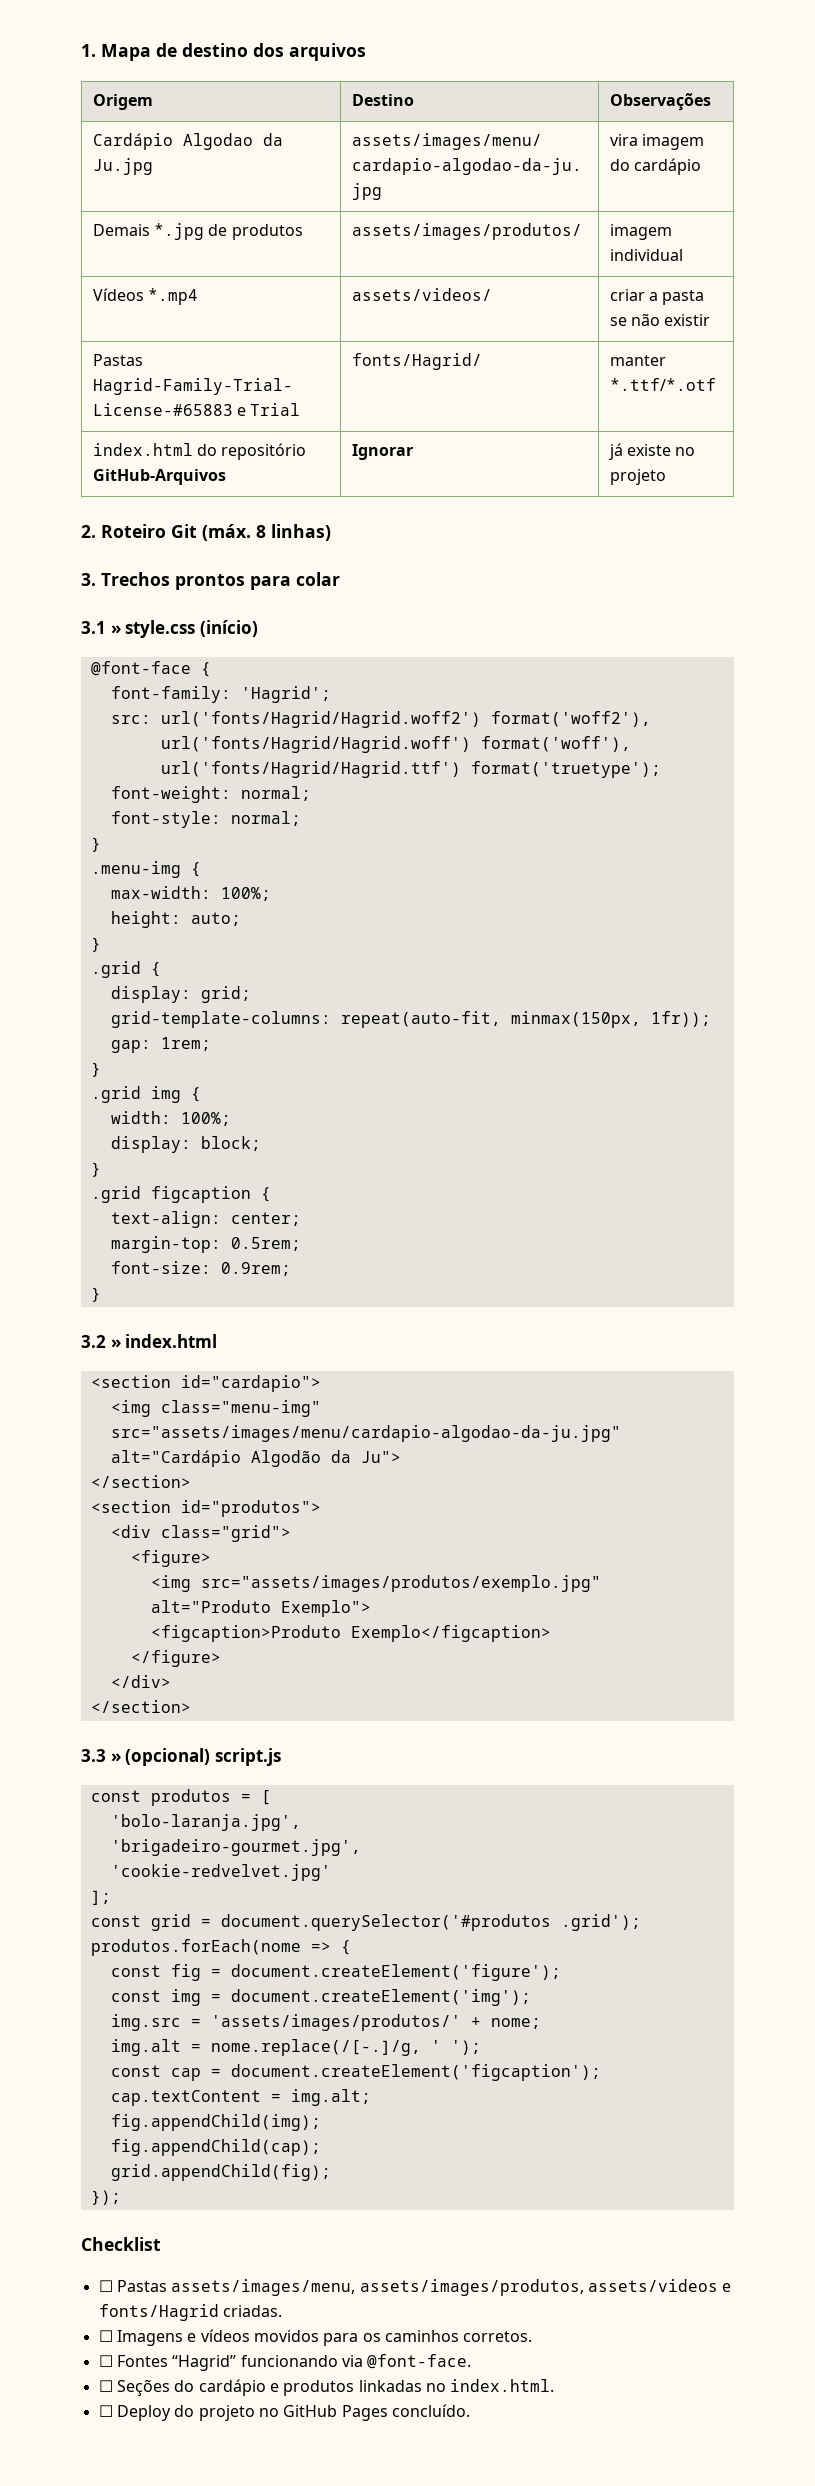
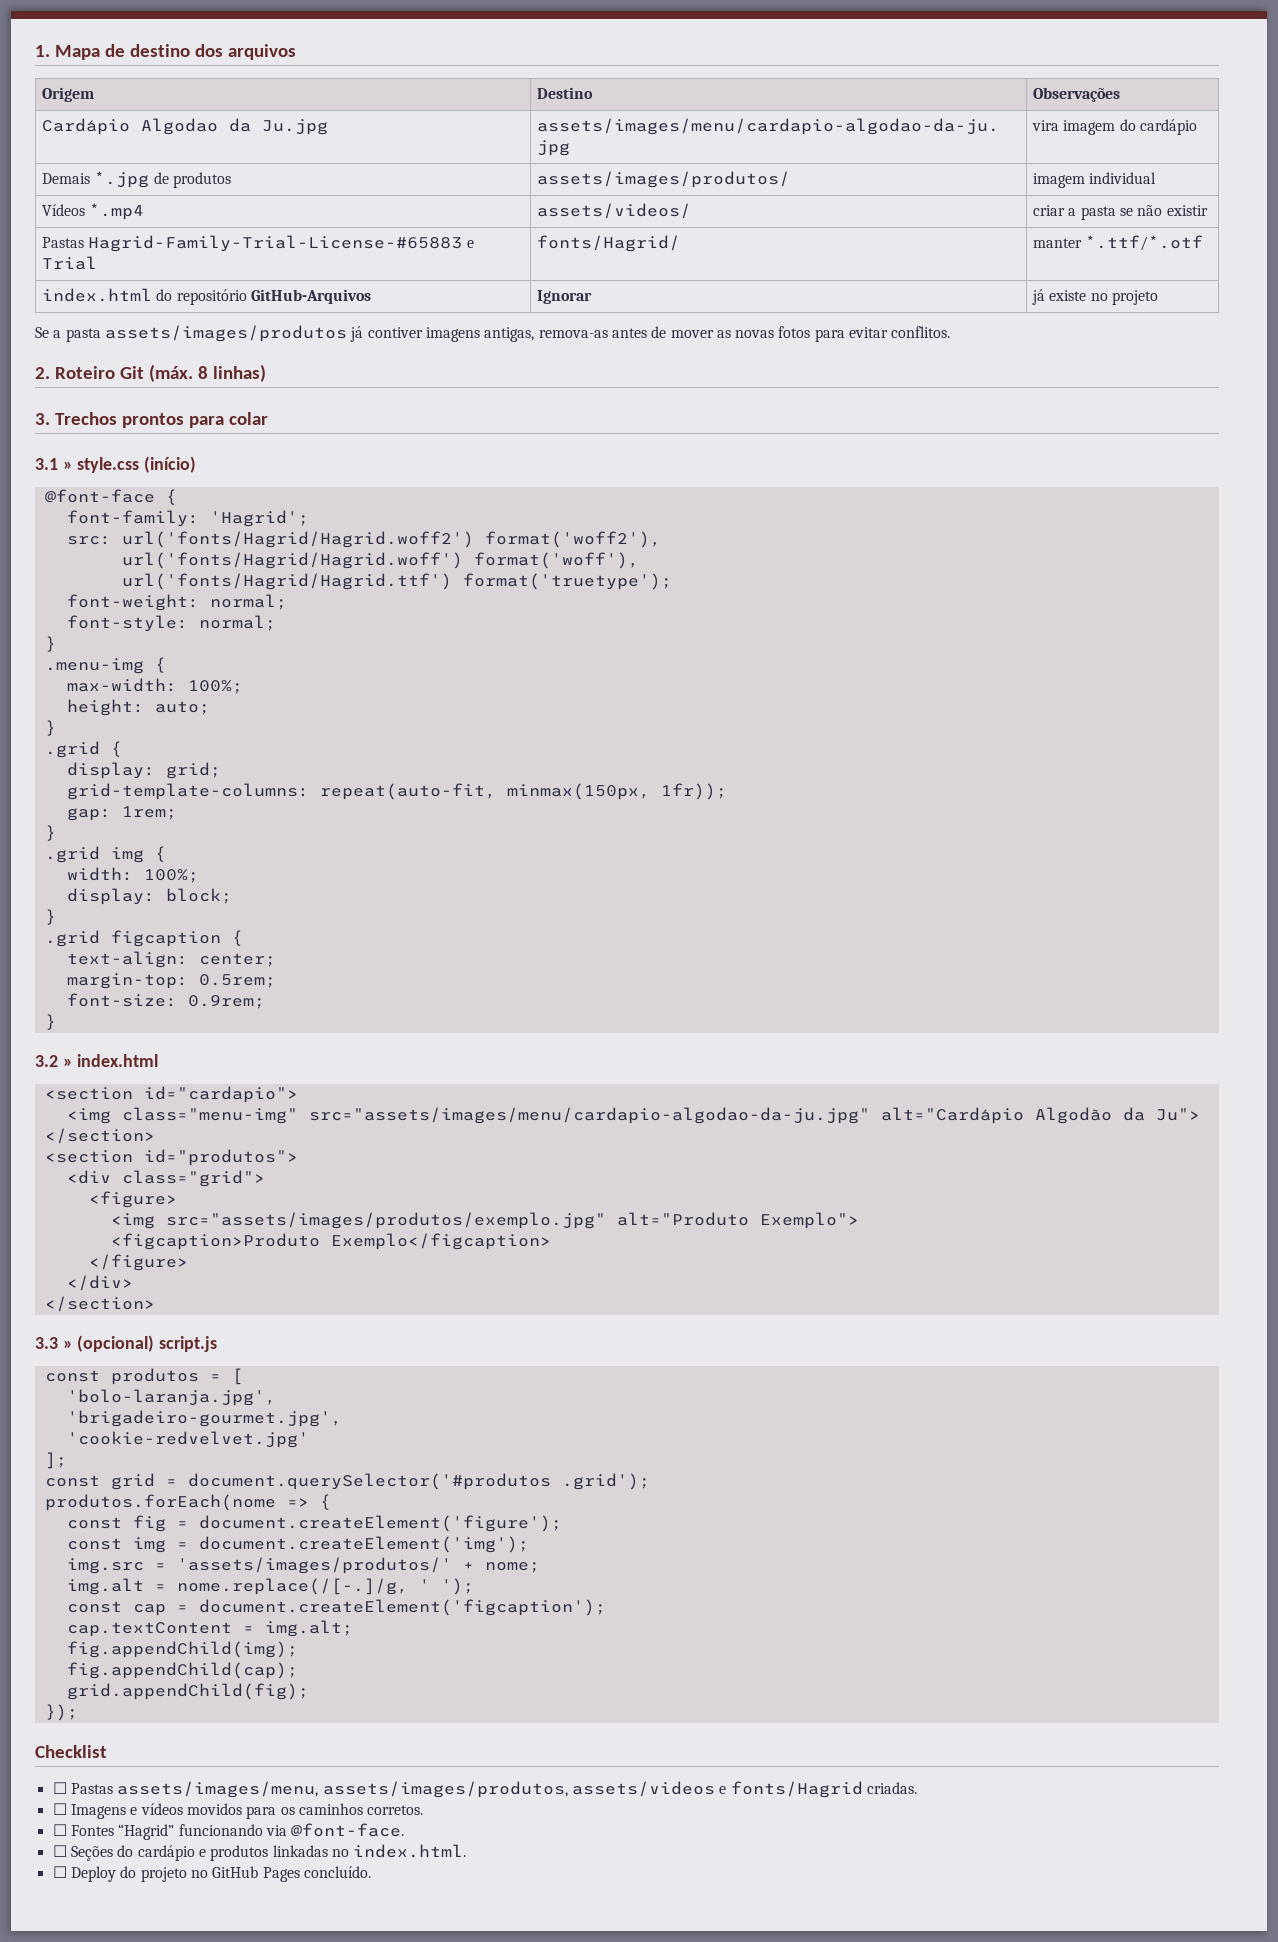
+ Se a pasta assets/images/produtos já contiver imagens antigas, remova-as antes de mover as novas fotos para evitar conflitos.

